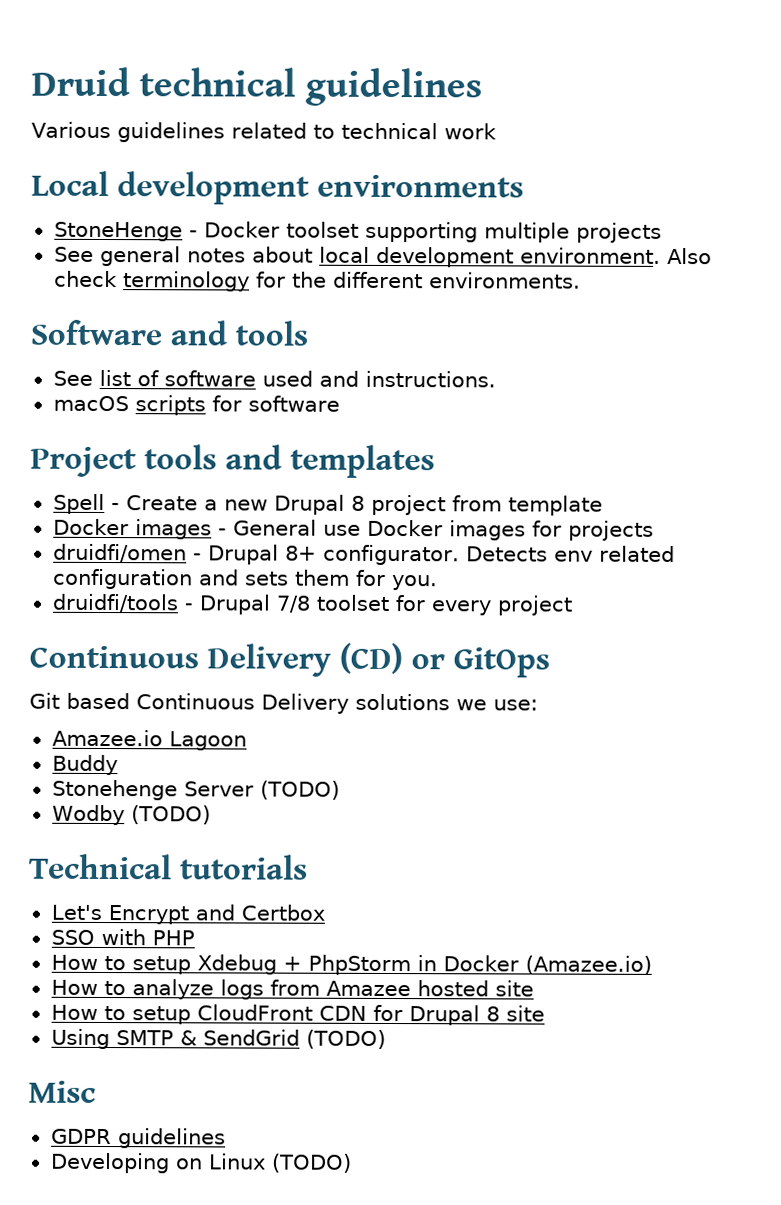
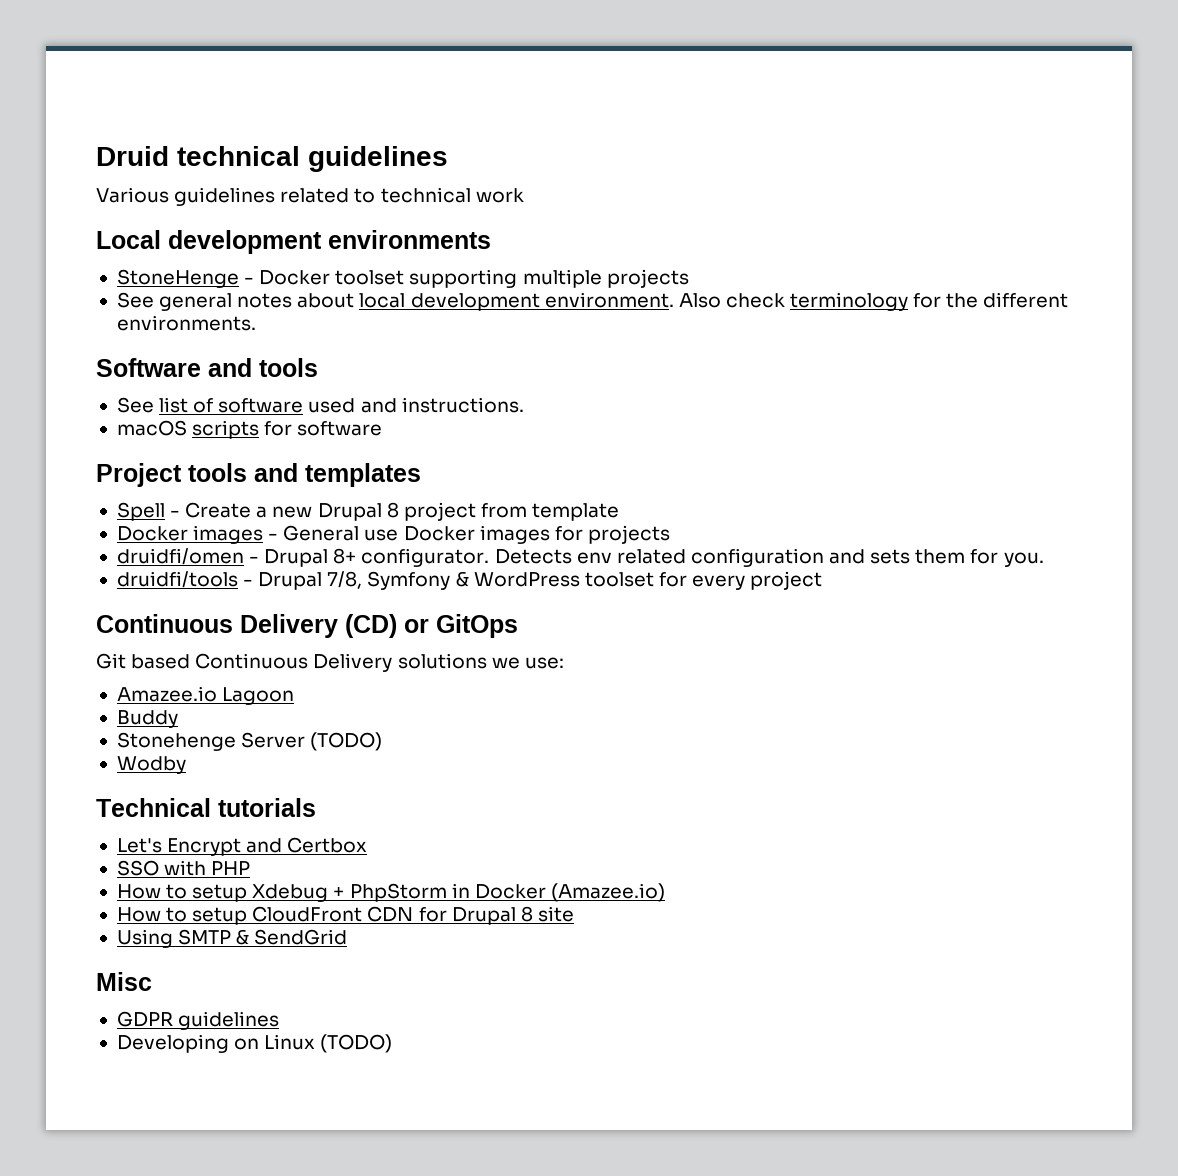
- druidfi/tools - Drupal 7/8 toolset for every project
+ druidfi/tools - Drupal 7/8, Symfony & WordPress toolset for every project
- Wodby (TODO)
+ Wodby
- How to analyze logs from Amazee hosted site
- Using SMTP & SendGrid (TODO)
+ Using SMTP & SendGrid

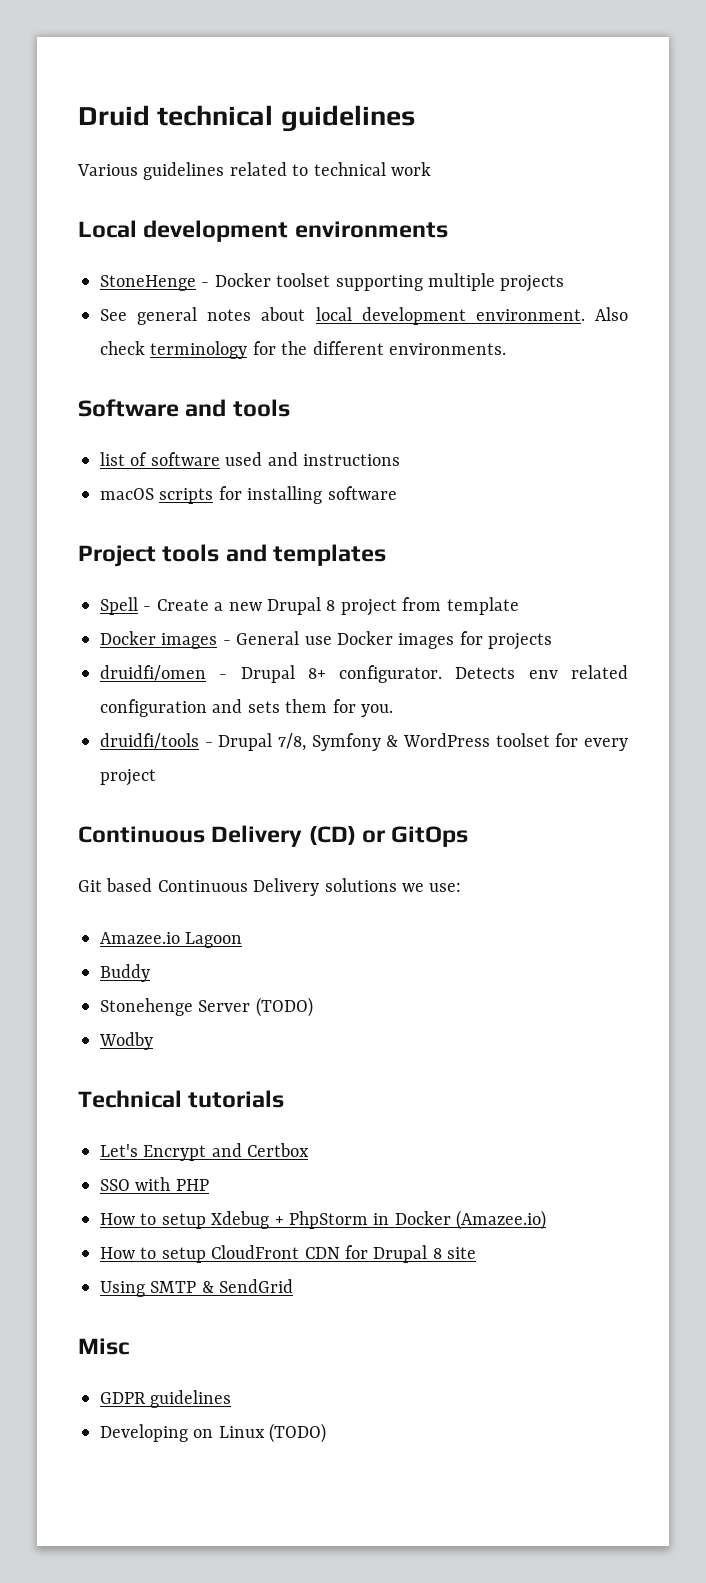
- See list of software used and instructions.
+ list of software used and instructions
- macOS scripts for software
+ macOS scripts for installing software

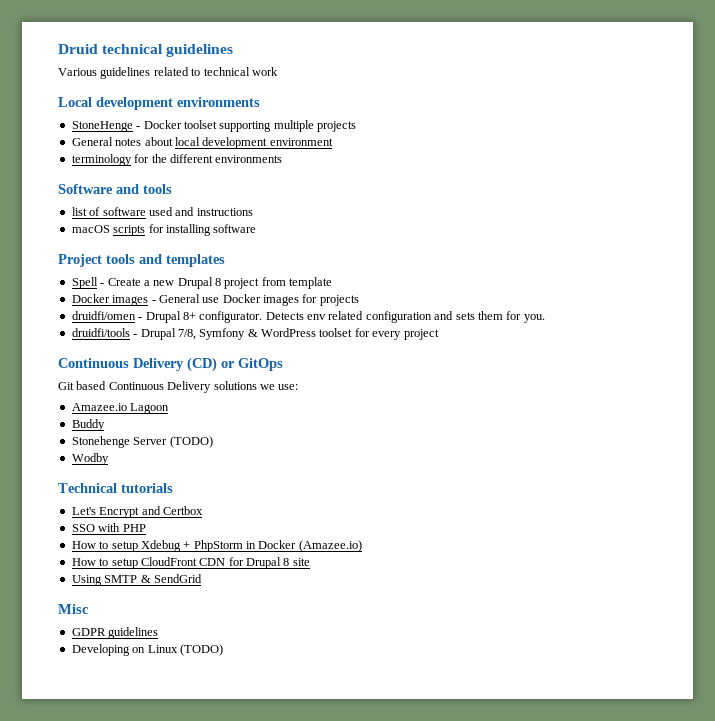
- See general notes about local development environment. Also check terminology for the different environments.
+ General notes about local development environment
+ terminology for the different environments

